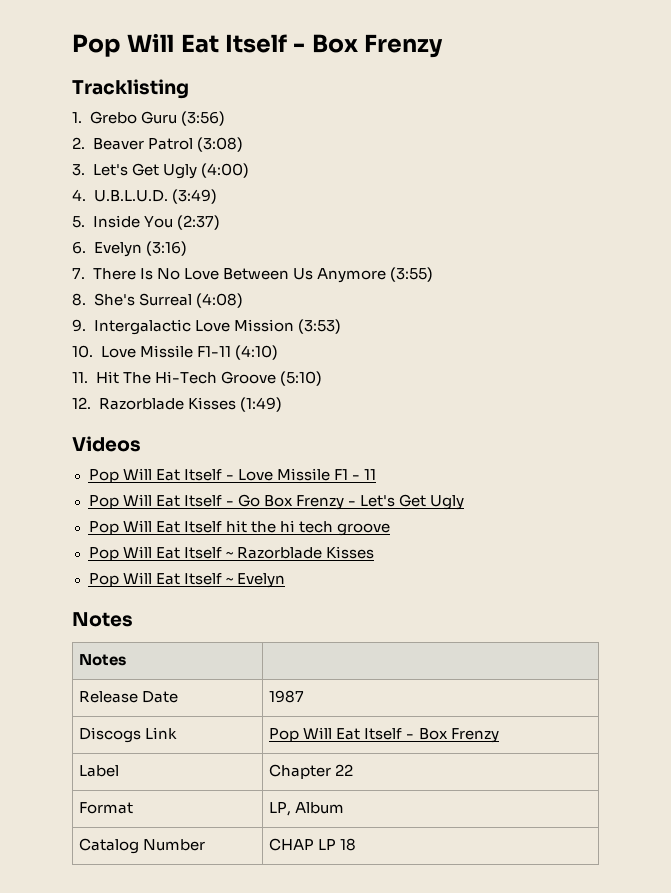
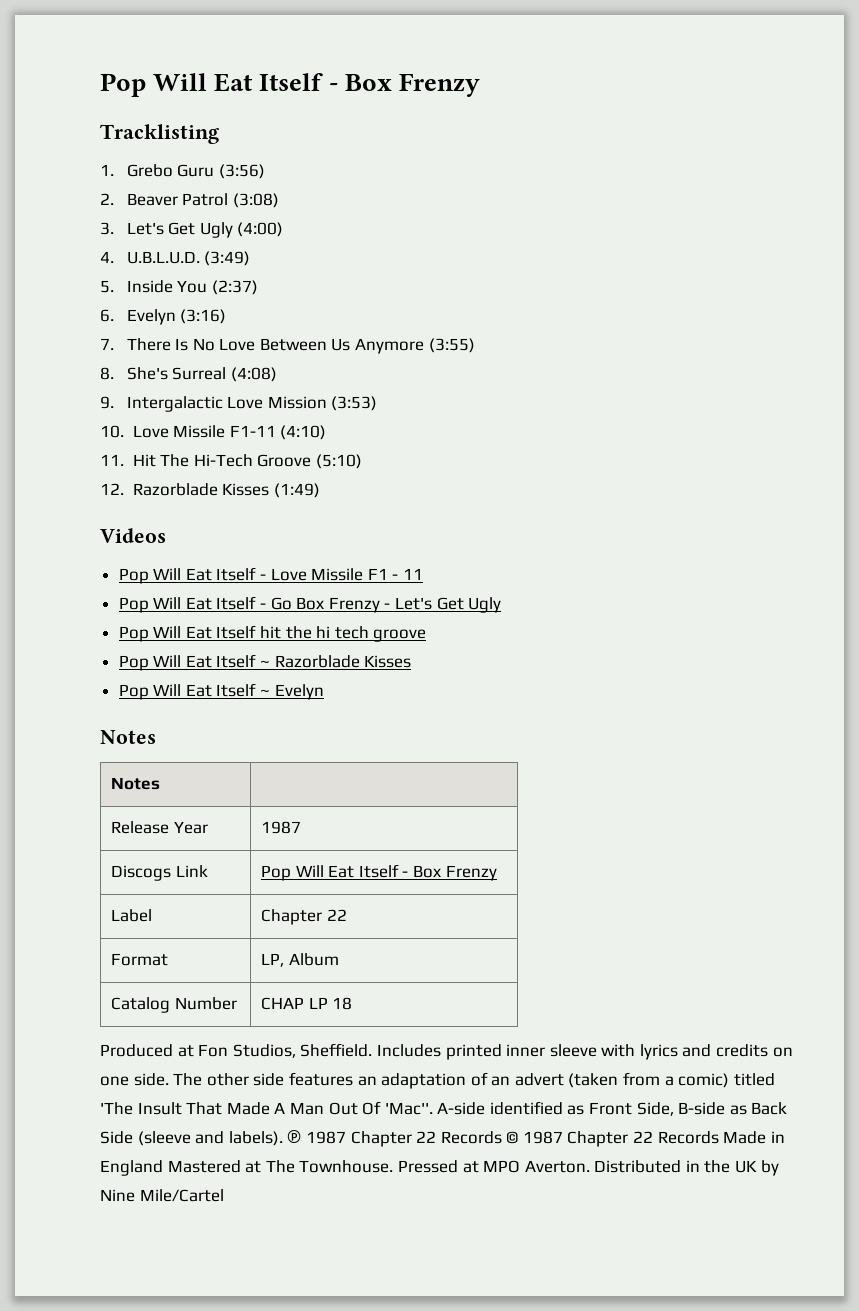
- Release Date | 1987
+ Release Year | 1987
+ Produced at Fon Studios, Sheffield. Includes printed inner sleeve with lyrics and credits on one side. The other side features an adaptation of an advert (taken from a comic) titled 'The Insult That Made A Man Out Of 'Mac''. A-side identified as Front Side, B-side as Back Side (sleeve and labels). ℗ 1987 Chapter 22 Records © 1987 Chapter 22 Records Made in England Mastered at The Townhouse. Pressed at MPO Averton. Distributed in the UK by Nine Mile/Cartel

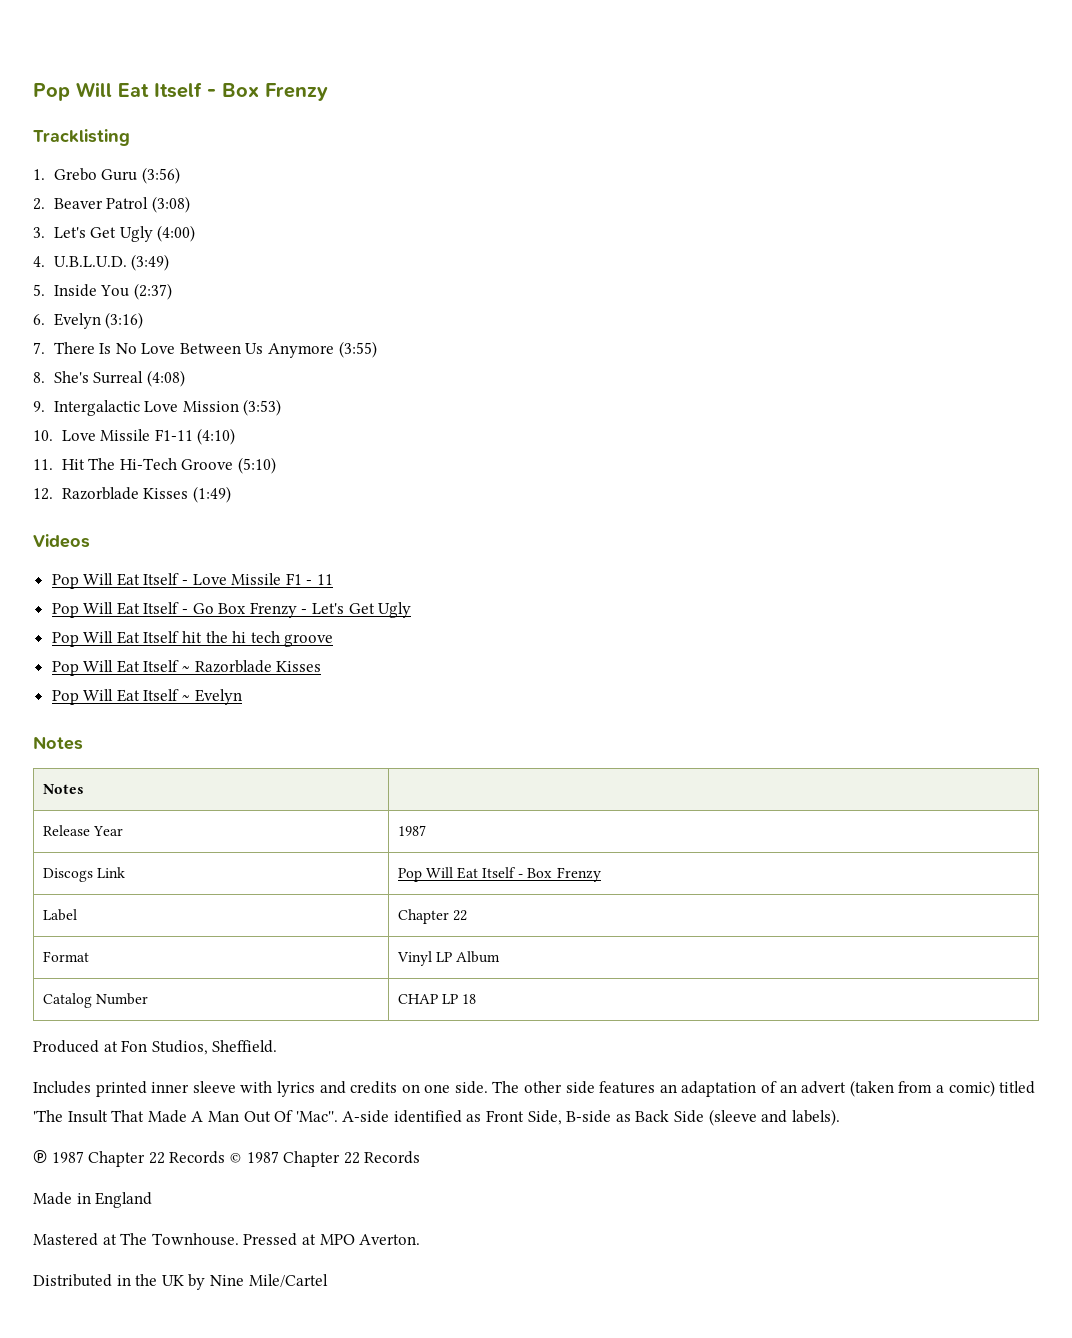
- Format | LP, Album
+ Format | Vinyl LP Album
- Produced at Fon Studios, Sheffield. Includes printed inner sleeve with lyrics and credits on one side.
+ Produced at Fon Studios, Sheffield.
+ Includes printed inner sleeve with lyrics and credits on one side.
- A-side identified as Front Side, B-side as Back Side (sleeve and labels). ℗ 1987 Chapter 22 Records © 1987 Chapter 22 Records Made in England Mastered at The Townhouse.
+ A-side identified as Front Side, B-side as Back Side (sleeve and labels).
+ ℗ 1987 Chapter 22 Records © 1987 Chapter 22 Records
+ Made in England
+ Mastered at The Townhouse.
- Pressed at MPO Averton. Distributed in the UK by Nine Mile/Cartel
+ Pressed at MPO Averton.
+ Distributed in the UK by Nine Mile/Cartel

